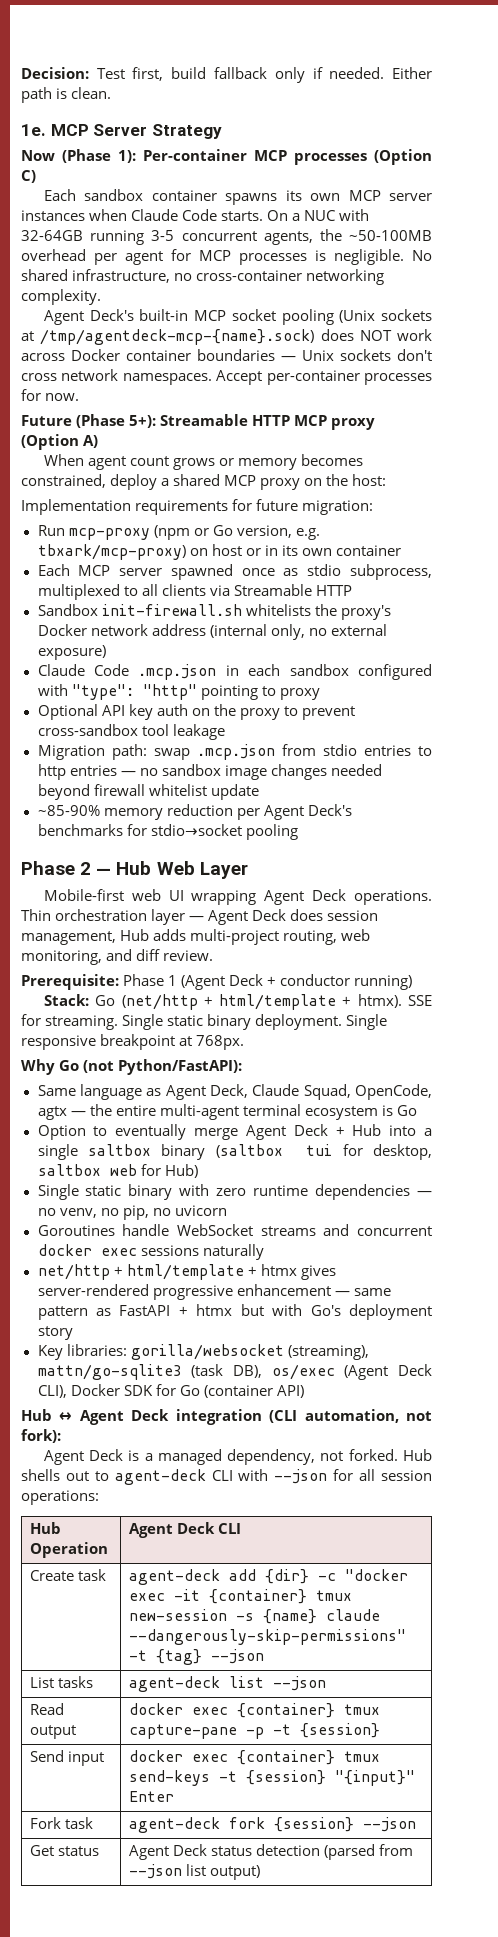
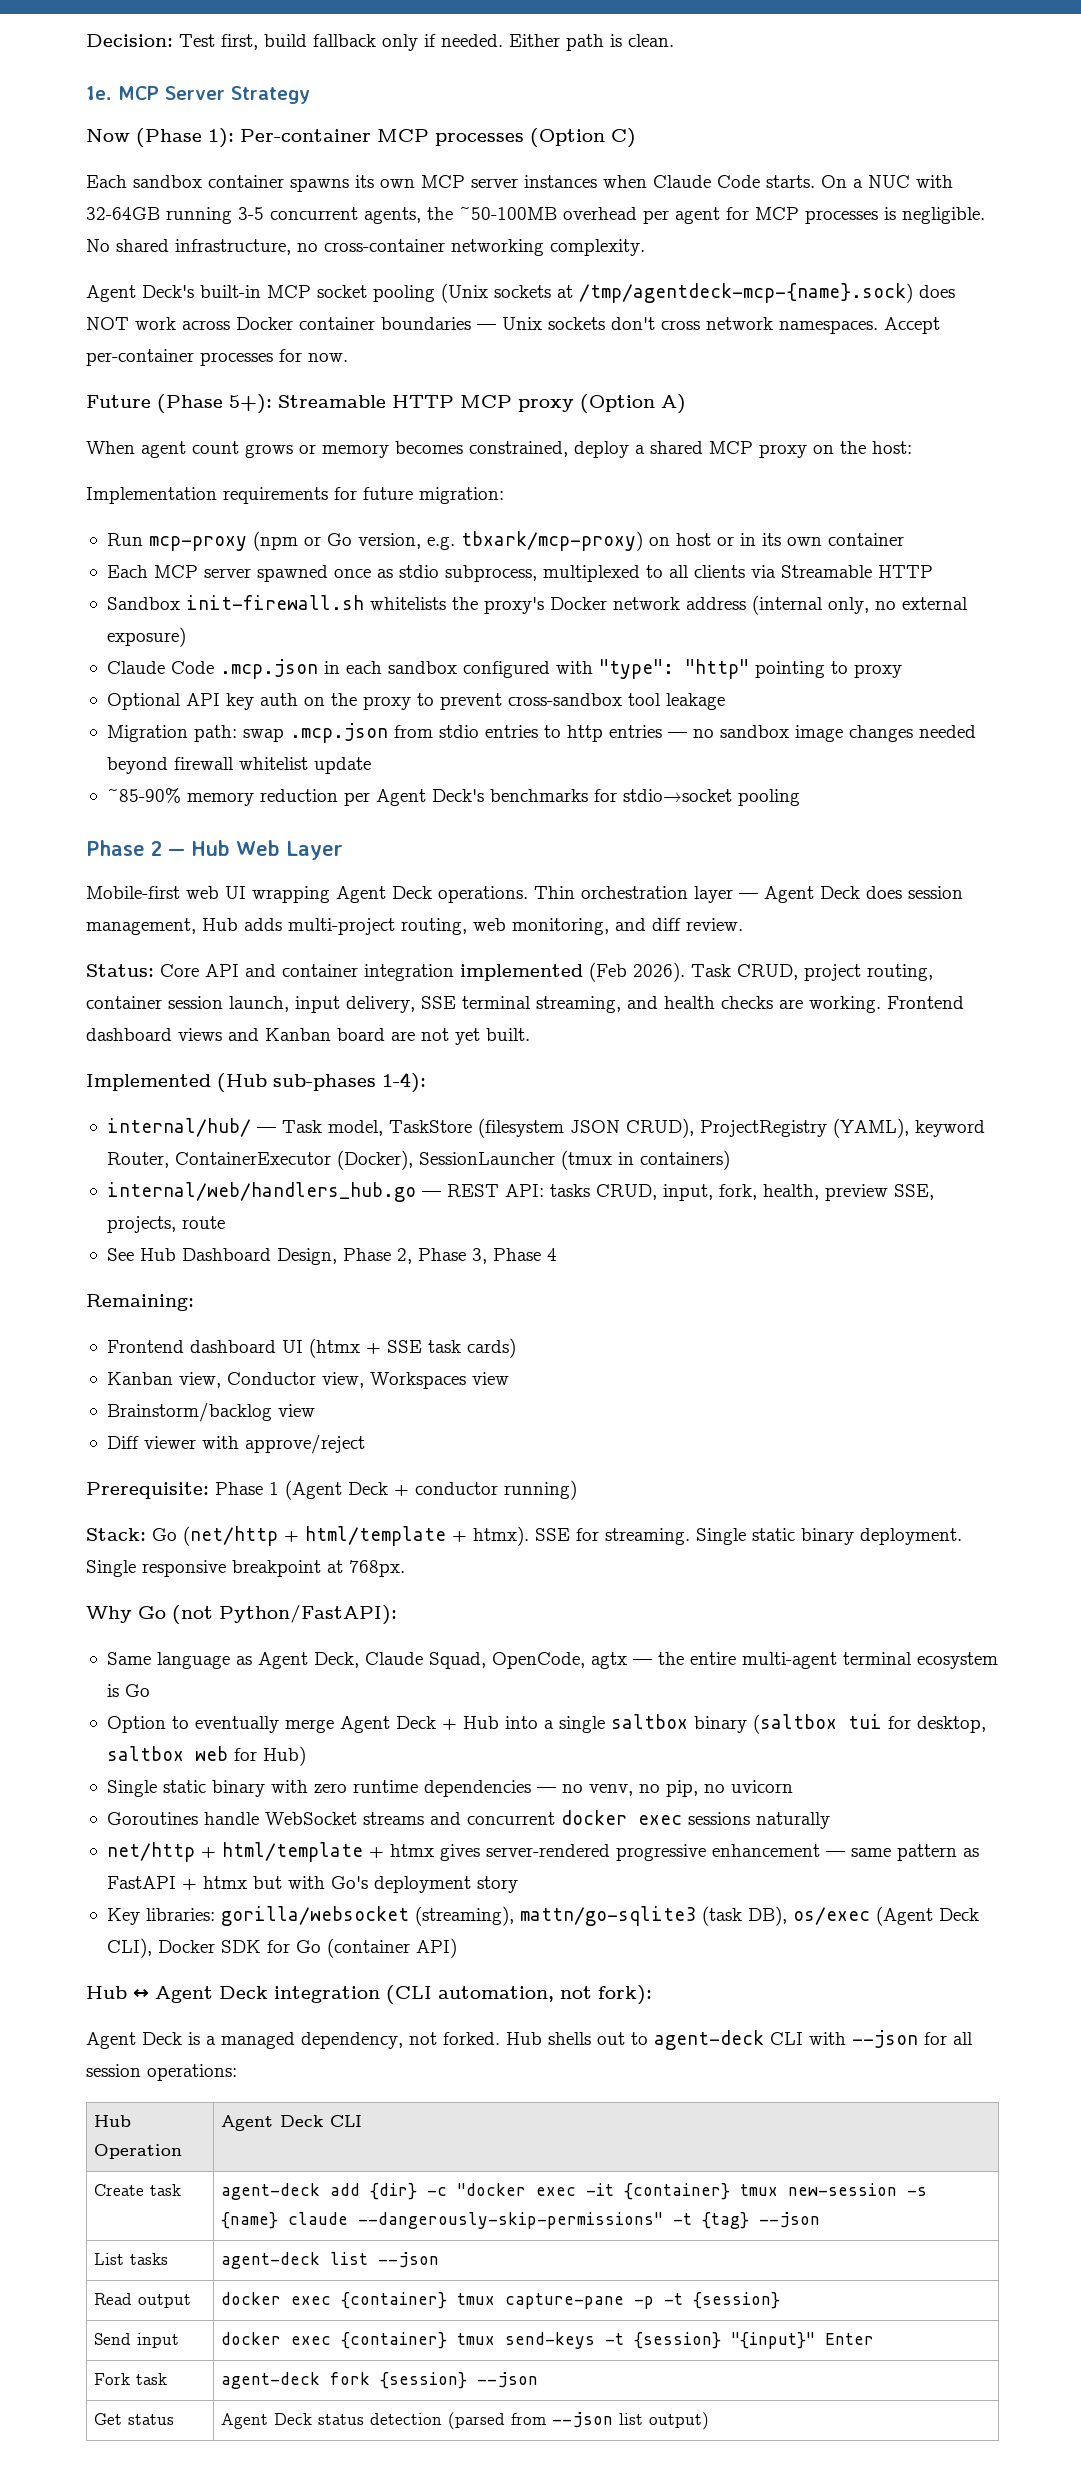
+ Status: Core API and container integration implemented (Feb 2026). Task CRUD, project routing, container session launch, input delivery, SSE terminal streaming, and health checks are working. Frontend dashboard views and Kanban board are not yet built.
+ Implemented (Hub sub-phases 1-4):
+ internal/hub/ — Task model, TaskStore (filesystem JSON CRUD), ProjectRegistry (YAML), keyword Router, ContainerExecutor (Docker), SessionLauncher (tmux in containers)
+ internal/web/handlers_hub.go — REST API: tasks CRUD, input, fork, health, preview SSE, projects, route
+ See Hub Dashboard Design, Phase 2, Phase 3, Phase 4
+ Remaining:
+ Frontend dashboard UI (htmx + SSE task cards)
+ Kanban view, Conductor view, Workspaces view
+ Brainstorm/backlog view
+ Diff viewer with approve/reject

